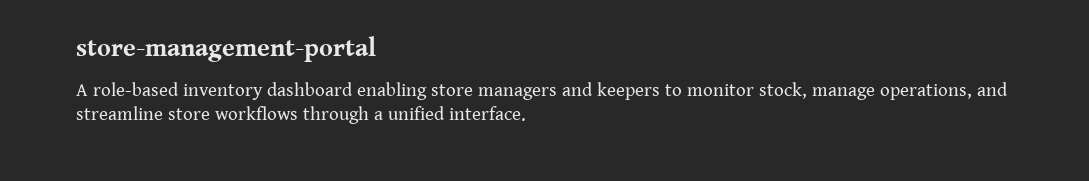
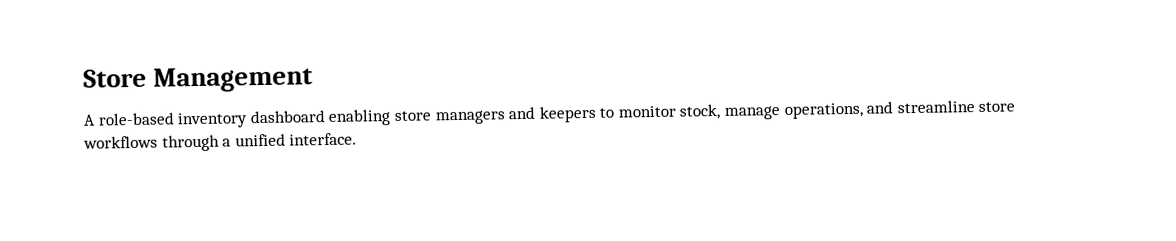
- store-management-portal
+ Store Management

